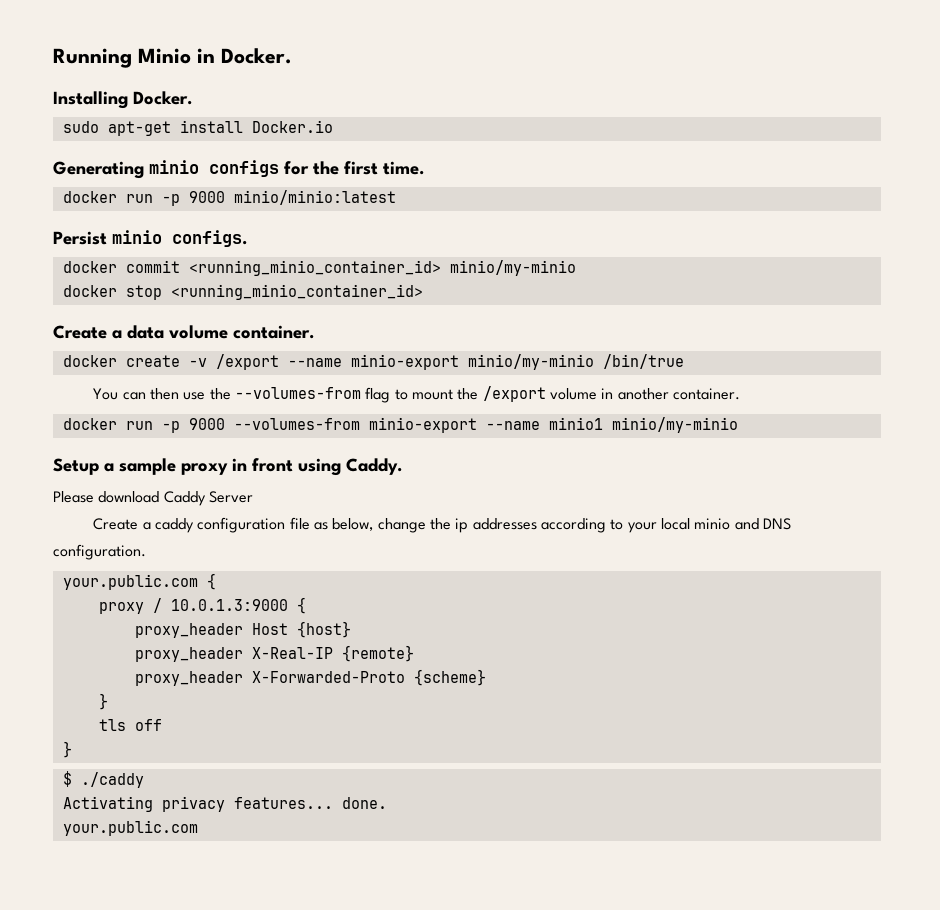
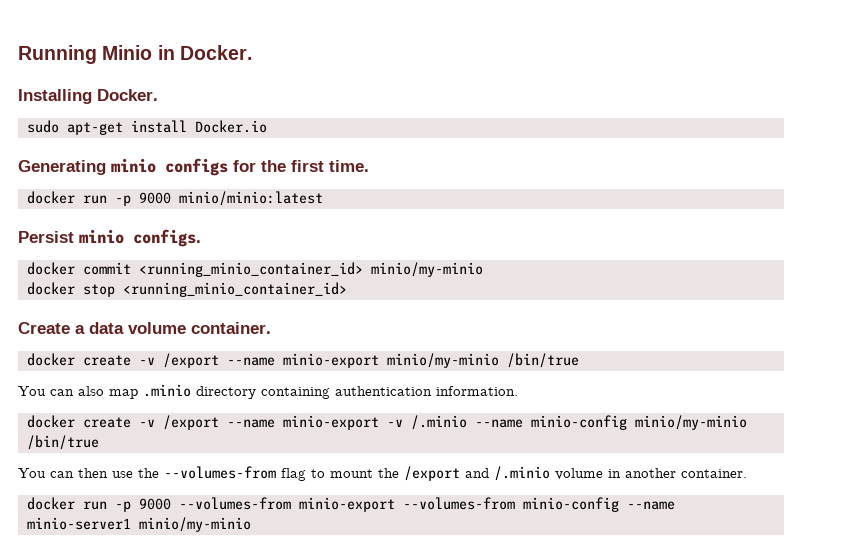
+ You can also map .minio directory containing authentication information.
+ docker create -v /export --name minio-export -v /.minio --name minio-config minio/my-minio /bin/true
- You can then use the --volumes-from flag to mount the /export volume in another container.
+ You can then use the --volumes-from flag to mount the /export and /.minio volume in another container.
- docker run -p 9000 --volumes-from minio-export --name minio1 minio/my-minio
- Setup a sample proxy in front using Caddy.
- Please download Caddy Server
- Create a caddy configuration file as below, change the ip addresses according to your local minio and DNS configuration.
- your.public.com {
- proxy / 10.0.1.3:9000 {
- proxy_header Host {host}
- proxy_header X-Real-IP {remote}
- proxy_header X-Forwarded-Proto {scheme}
- }
- tls off
- }
- $ ./caddy
- Activating privacy features... done.
- your.public.com
+ docker run -p 9000 --volumes-from minio-export --volumes-from minio-config --name minio-server1 minio/my-minio

